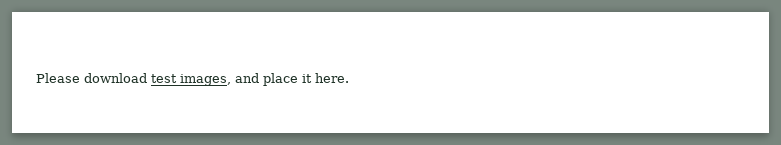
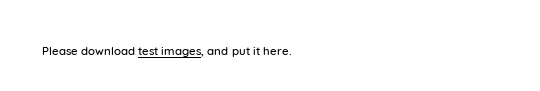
- Please download test images, and place it here.
+ Please download test images, and put it here.

